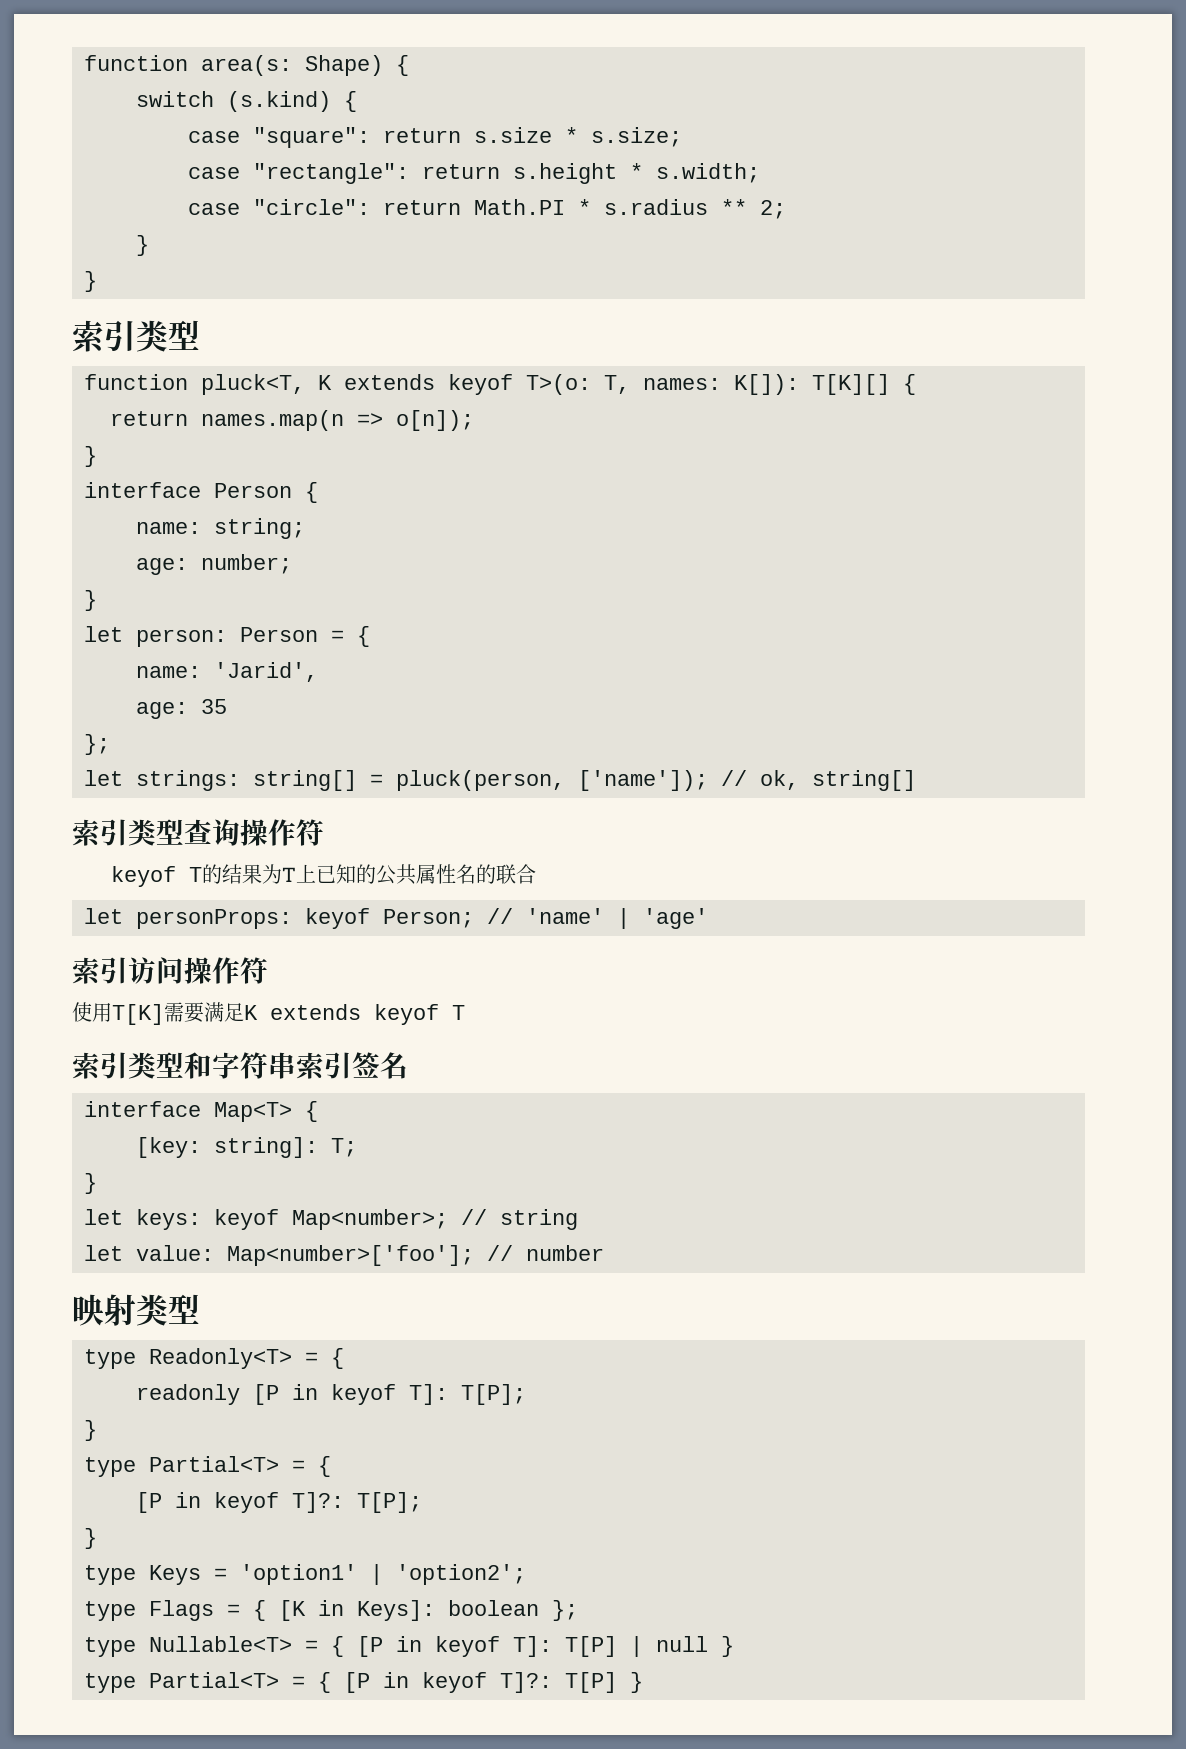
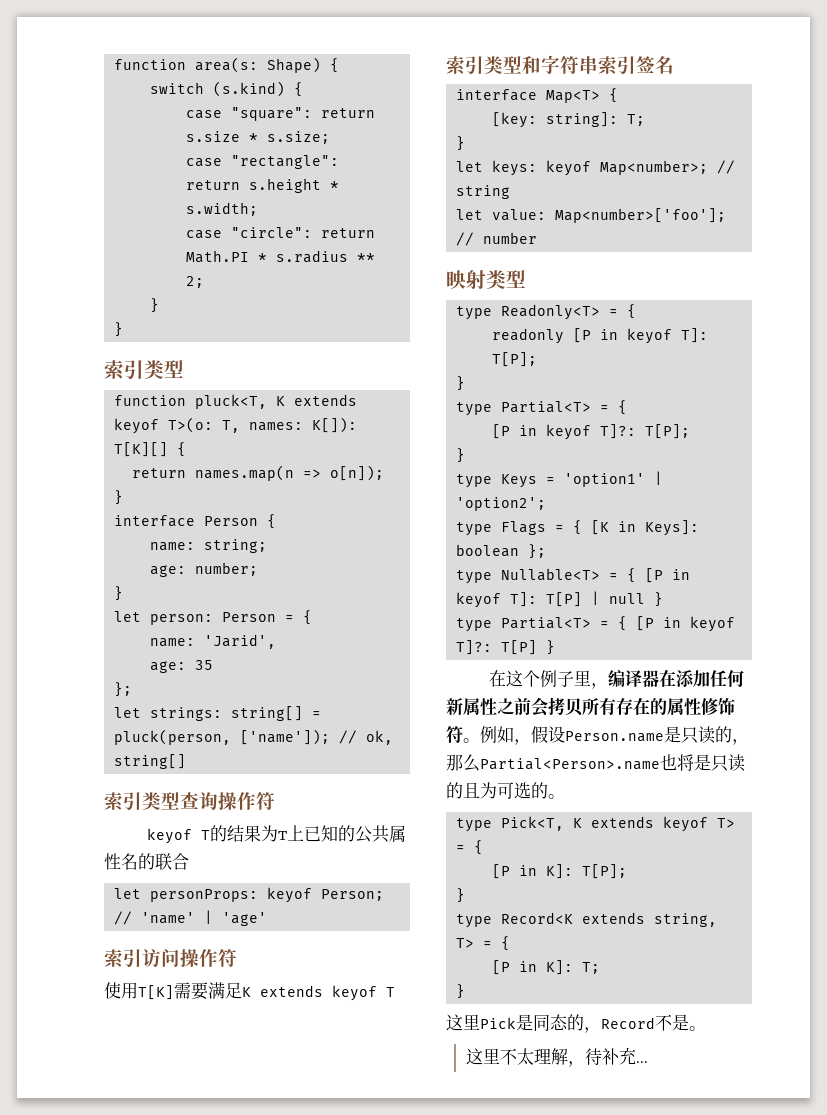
+ 在这个例子里，编译器在添加任何新属性之前会拷贝所有存在的属性修饰符。例如，假设Person.name是只读的，那么Partial<Person>.name也将是只读的且为可选的。
+ type Pick<T, K extends keyof T> = {
+ [P in K]: T[P];
+ }
+ type Record<K extends string, T> = {
+ [P in K]: T;
+ }
+ 这里Pick是同态的，Record不是。
+ 这里不太理解，待补充...

